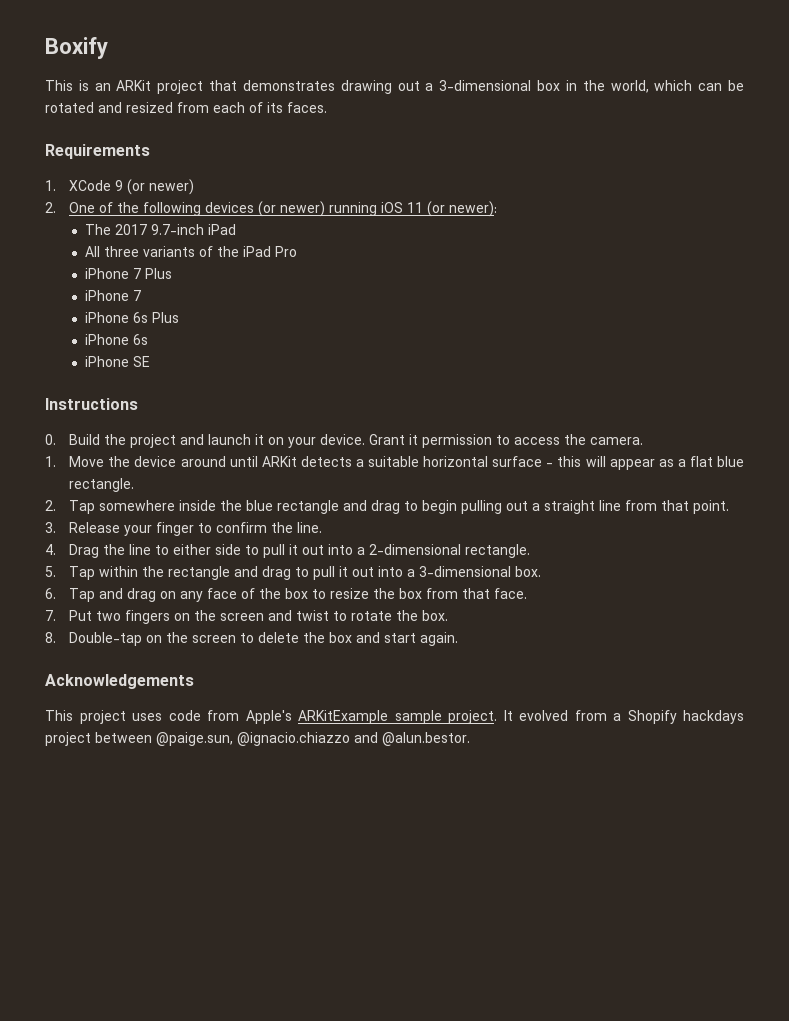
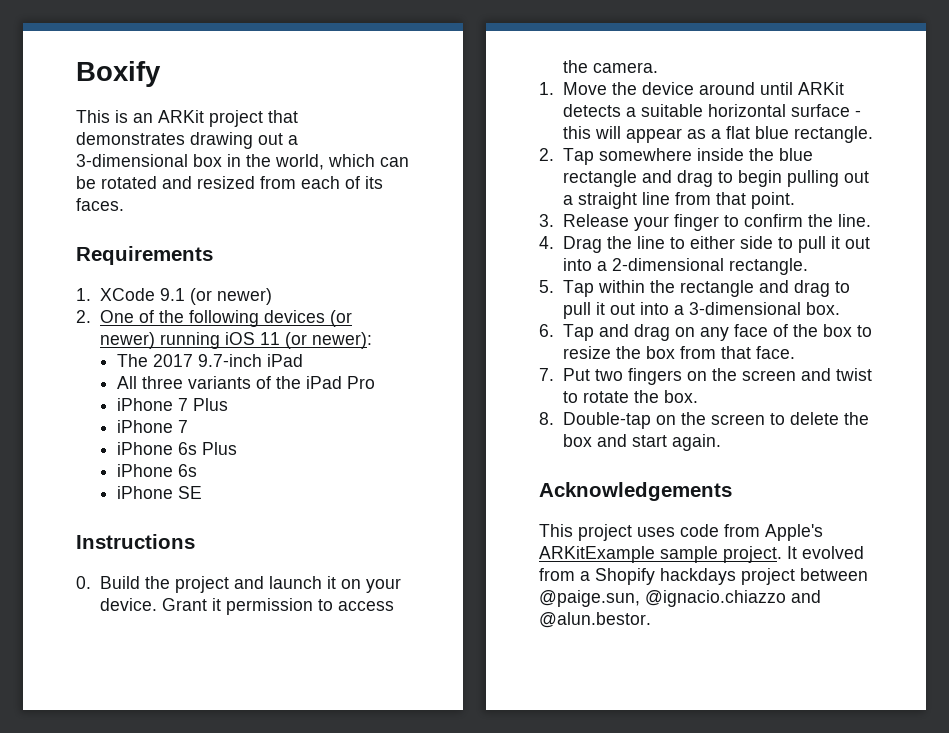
- 1. XCode 9 (or newer)
+ 1. XCode 9.1 (or newer)

